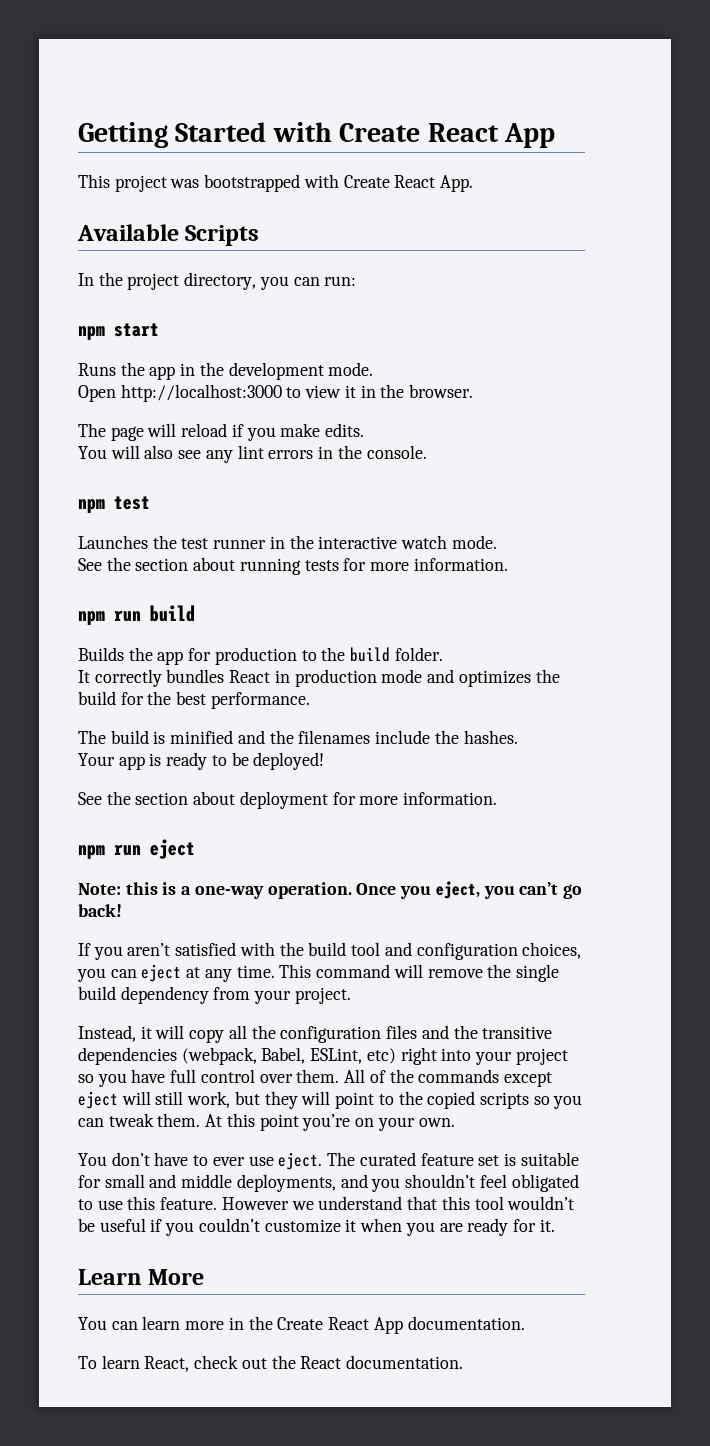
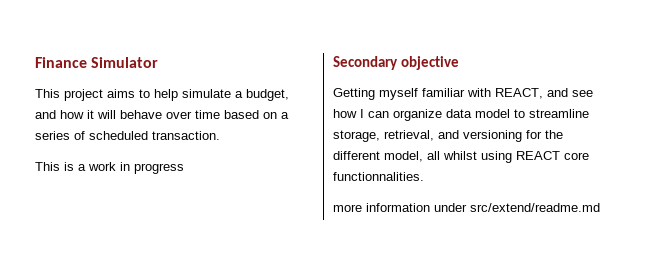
- Getting Started with Create React App
- This project was bootstrapped with Create React App.
- Available Scripts
- In the project directory, you can run:
- npm start
- Runs the app in the development mode.
- Open http://localhost:3000 to view it in the browser.
- The page will reload if you make edits.
- You will also see any lint errors in the console.
- npm test
- Launches the test runner in the interactive watch mode.
- See the section about running tests for more information.
- npm run build
- Builds the app for production to the build folder.
- It correctly bundles React in production mode and optimizes the build for the best performance.
- The build is minified and the filenames include the hashes.
- Your app is ready to be deployed!
- See the section about deployment for more information.
- npm run eject
- Note: this is a one-way operation. Once you eject, you can’t go back!
- If you aren’t satisfied with the build tool and configuration choices, you can eject at any time. This command will remove the single build dependency from your project.
- Instead, it will copy all the configuration files and the transitive dependencies (webpack, Babel, ESLint, etc) right into your project so you have full control over them. All of the commands except eject will still work, but they will point to the copied scripts so you can tweak them. At this point you’re on your own.
- You don’t have to ever use eject. The curated feature set is suitable for small and middle deployments, and you shouldn’t feel obligated to use this feature. However we understand that this tool wouldn’t be useful if you couldn’t customize it when you are ready for it.
- Learn More
- You can learn more in the Create React App documentation.
- To learn React, check out the React documentation.
+ Finance Simulator
+ This project aims to help simulate a budget, and how it will behave over time based on a series of scheduled transaction.
+ This is a work in progress
+ Secondary objective
+ Getting myself familiar with REACT, and see how I can organize data model to streamline storage, retrieval, and versioning for the different model, all whilst using REACT core functionnalities.
+ more information under src/extend/readme.md

